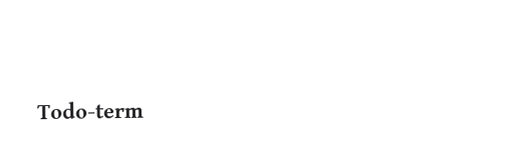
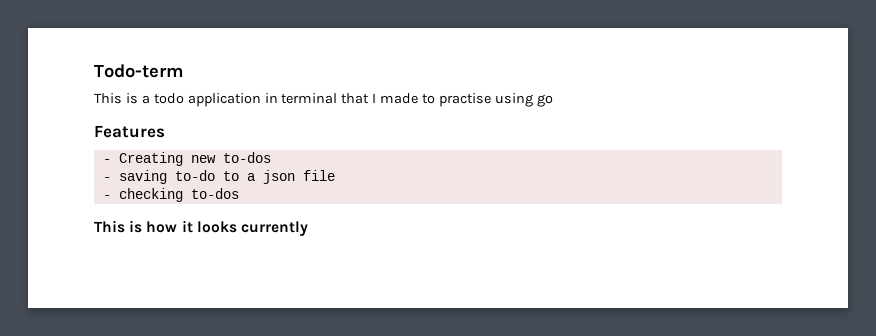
+ This is a todo application in terminal that I made to practise using go
+ Features
+ - Creating new to-dos
+ - saving to-do to a json file
+ - checking to-dos
+ This is how it looks currently

